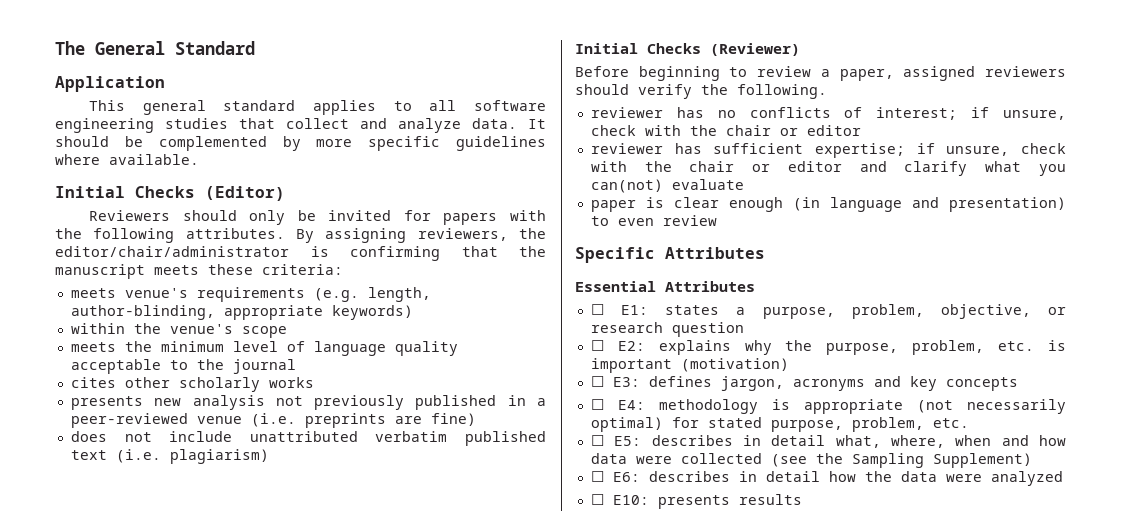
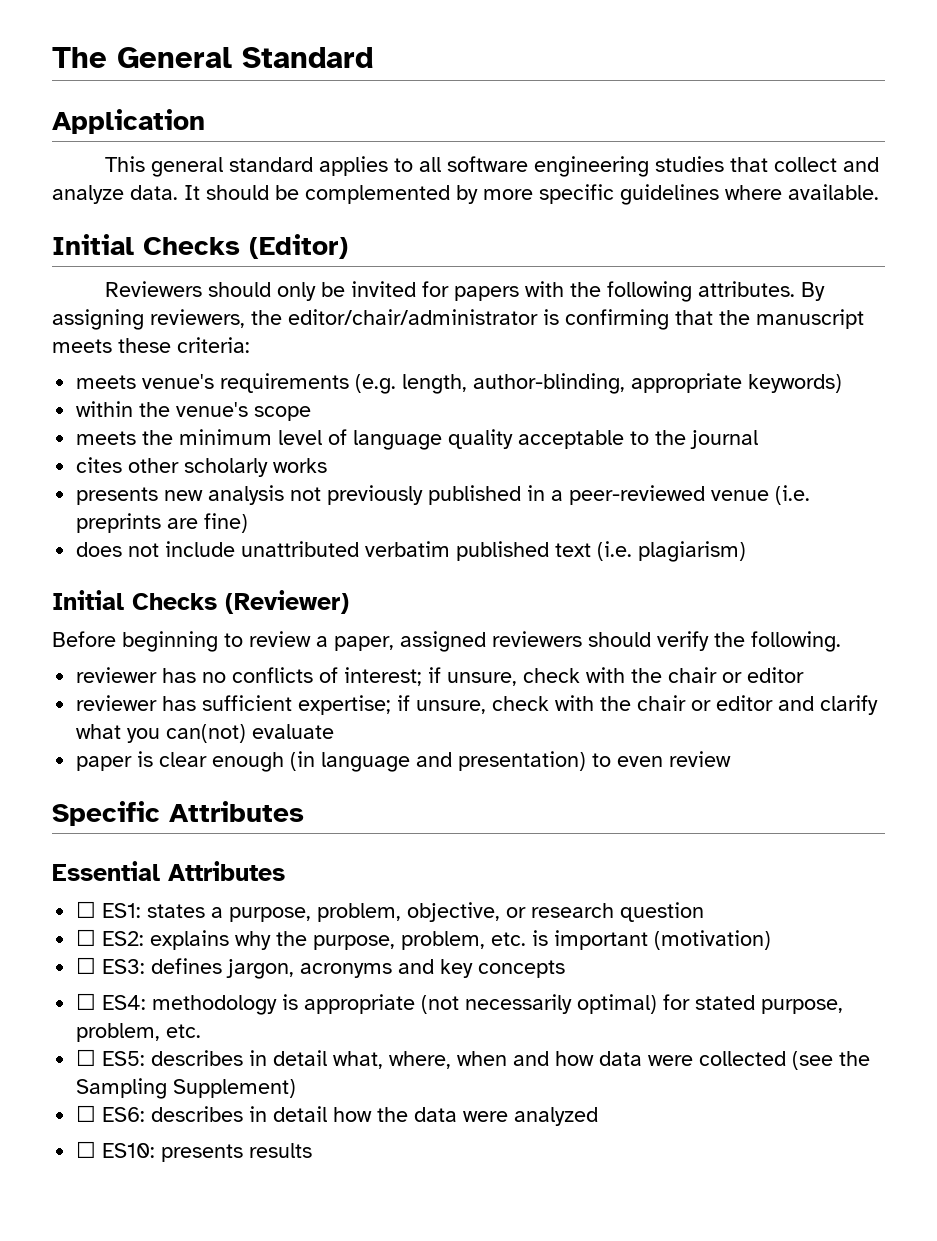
- ☐ E1: states a purpose, problem, objective, or research question
+ ☐ ES1: states a purpose, problem, objective, or research question
- ☐ E2: explains why the purpose, problem, etc. is important (motivation)
+ ☐ ES2: explains why the purpose, problem, etc. is important (motivation)
- ☐ E3: defines jargon, acronyms and key concepts
+ ☐ ES3: defines jargon, acronyms and key concepts
- ☐ E4: methodology is appropriate (not necessarily optimal) for stated purpose, problem, etc.
+ ☐ ES4: methodology is appropriate (not necessarily optimal) for stated purpose, problem, etc.
- ☐ E5: describes in detail what, where, when and how data were collected (see the Sampling Supplement)
+ ☐ ES5: describes in detail what, where, when and how data were collected (see the Sampling Supplement)
- ☐ E6: describes in detail how the data were analyzed
+ ☐ ES6: describes in detail how the data were analyzed
- ☐ E10: presents results
+ ☐ ES10: presents results

